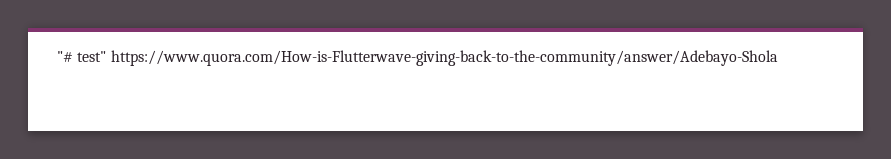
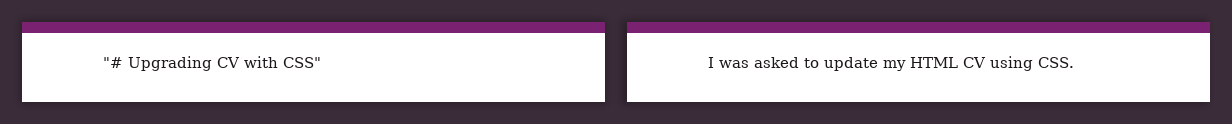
- "# test" https://www.quora.com/How-is-Flutterwave-giving-back-to-the-community/answer/Adebayo-Shola
+ "# Upgrading CV with CSS"
+ I was asked to update my HTML CV using CSS.

